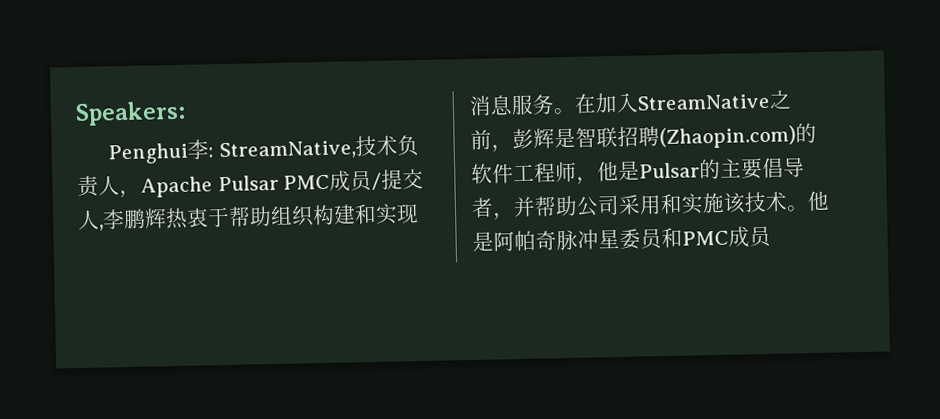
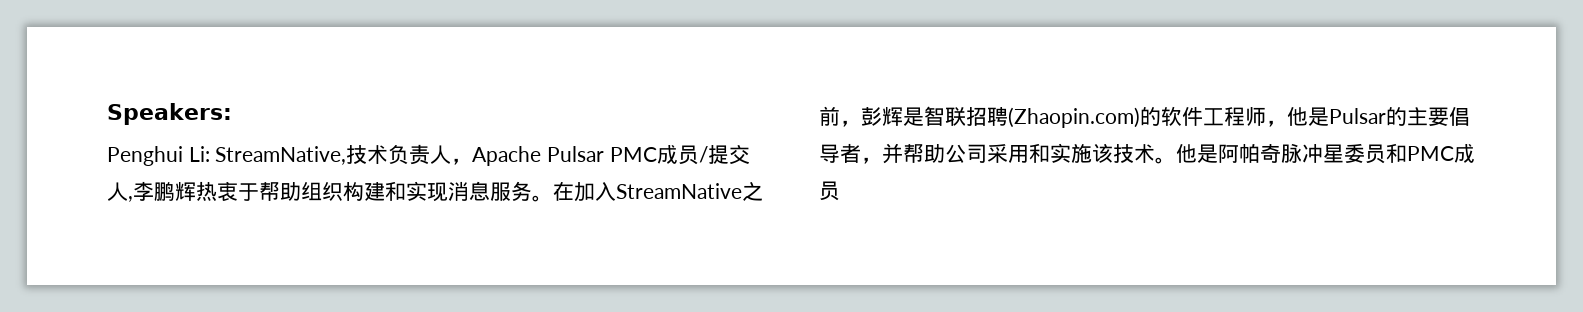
- Penghui李: StreamNative,技术负责人，Apache Pulsar PMC成员/提交人,李鹏辉热衷于帮助组织构建和实现消息服务。
+ Penghui Li: StreamNative,技术负责人，Apache Pulsar PMC成员/提交人,李鹏辉热衷于帮助组织构建和实现消息服务。

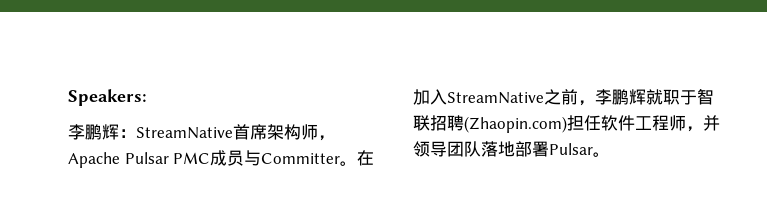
- Penghui Li: StreamNative,技术负责人，Apache Pulsar PMC成员/提交人,李鹏辉热衷于帮助组织构建和实现消息服务。
+ 李鹏辉：StreamNative首席架构师，Apache Pulsar PMC成员与Committer。
- 在加入StreamNative之前，彭辉是智联招聘(Zhaopin.com)的软件工程师，他是Pulsar的主要倡导者，并帮助公司采用和实施该技术。他是阿帕奇脉冲星委员和PMC成员
+ 在加入StreamNative之前，李鹏辉就职于智联招聘(Zhaopin.com)担任软件工程师，并领导团队落地部署Pulsar。

